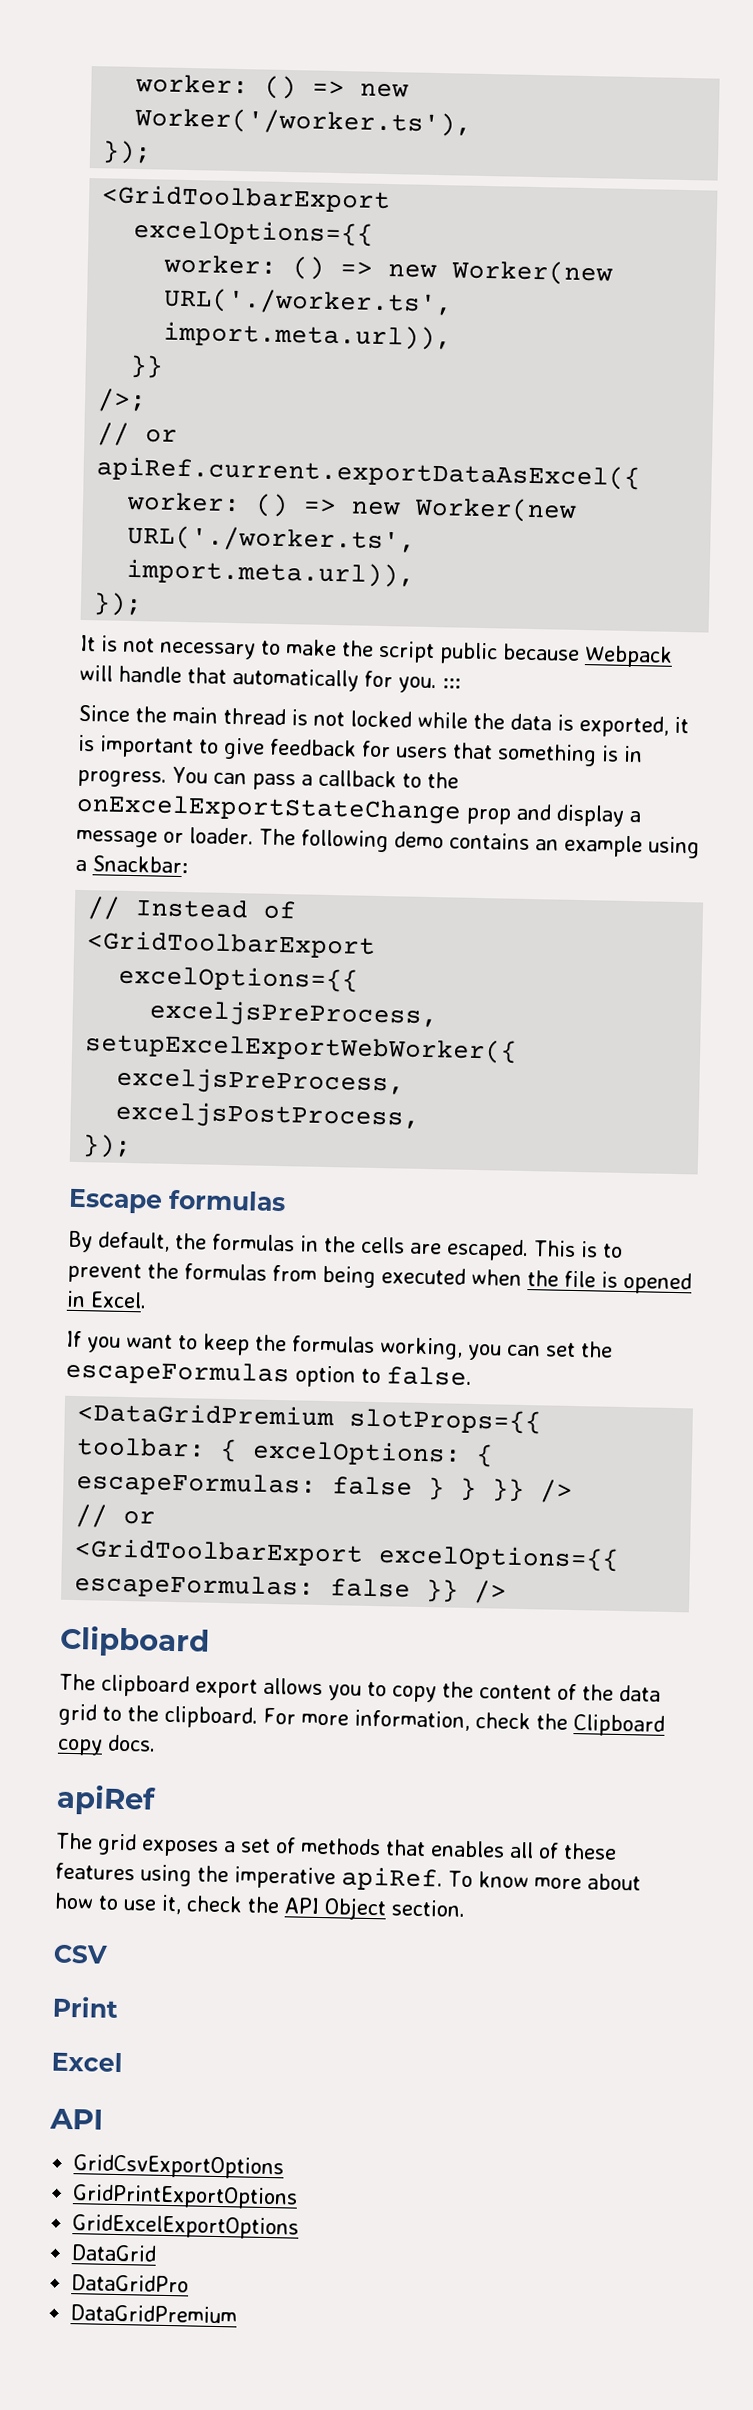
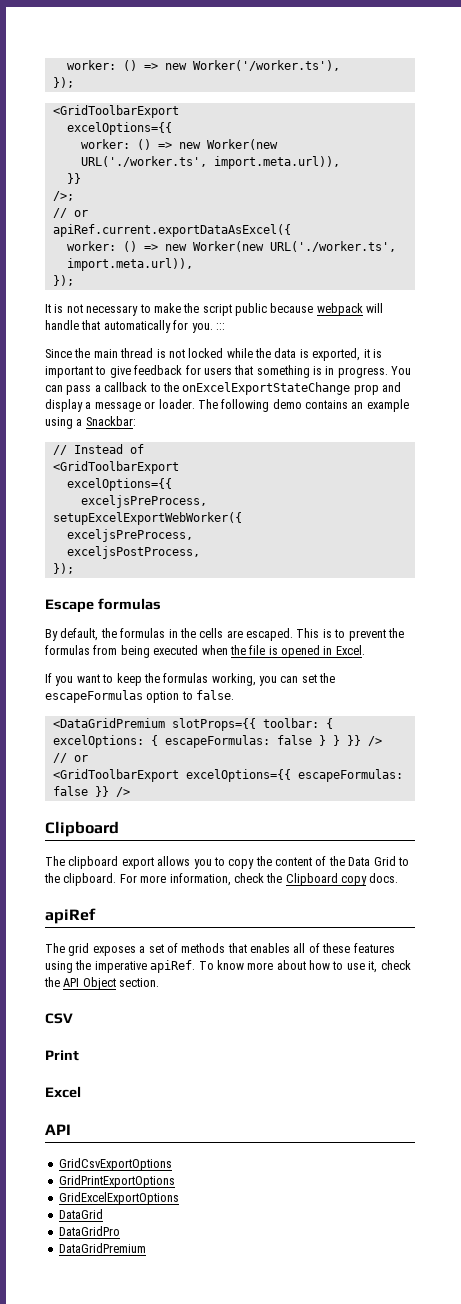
- It is not necessary to make the script public because Webpack will handle that automatically for you. :::
+ It is not necessary to make the script public because webpack will handle that automatically for you. :::
- The clipboard export allows you to copy the content of the data grid to the clipboard.
+ The clipboard export allows you to copy the content of the Data Grid to the clipboard.

